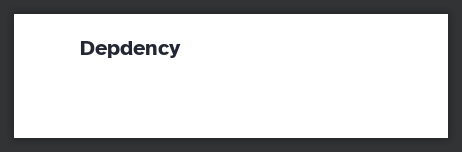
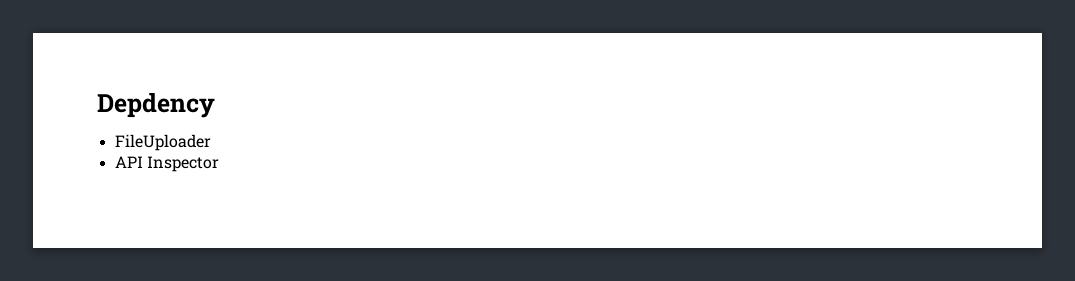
+ FileUploader
+ API Inspector

